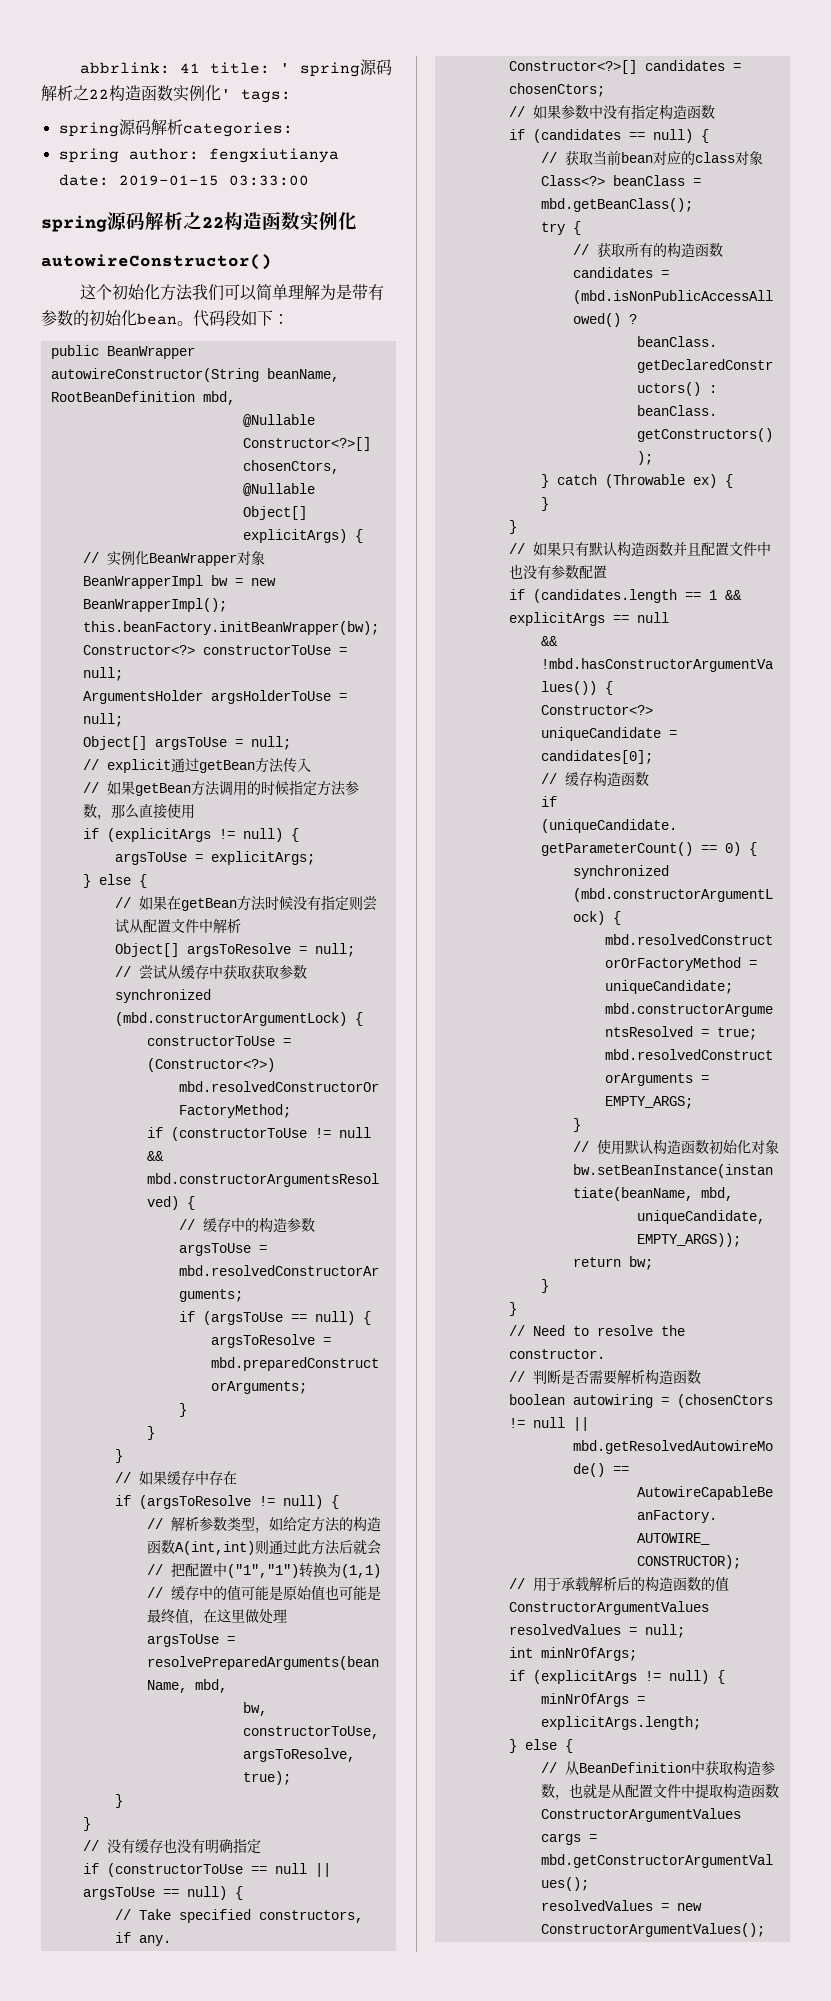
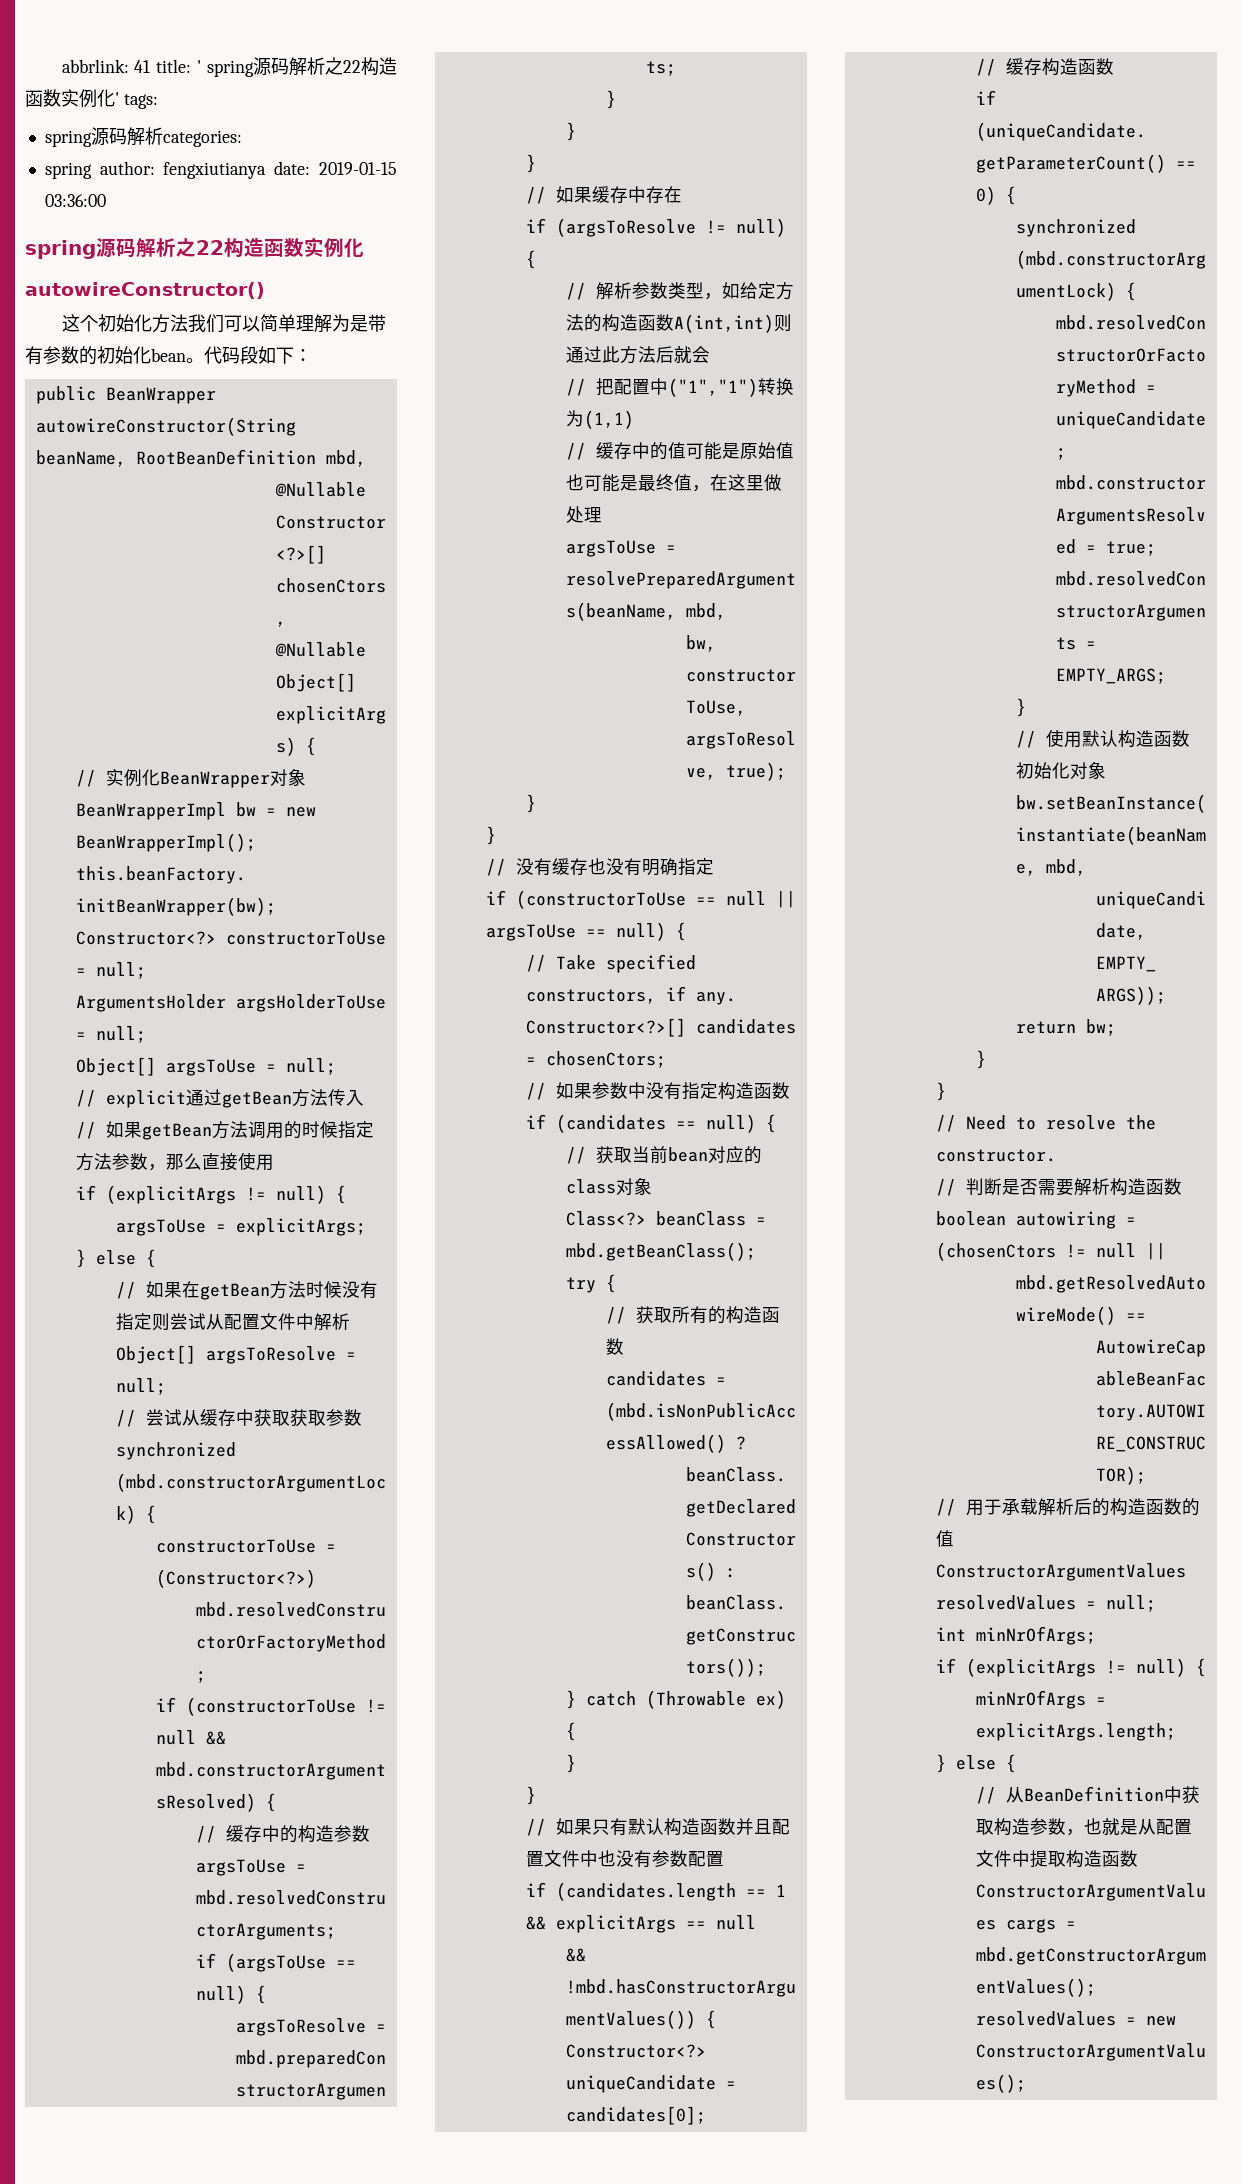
- spring author: fengxiutianya date: 2019-01-15 03:33:00
+ spring author: fengxiutianya date: 2019-01-15 03:36:00

